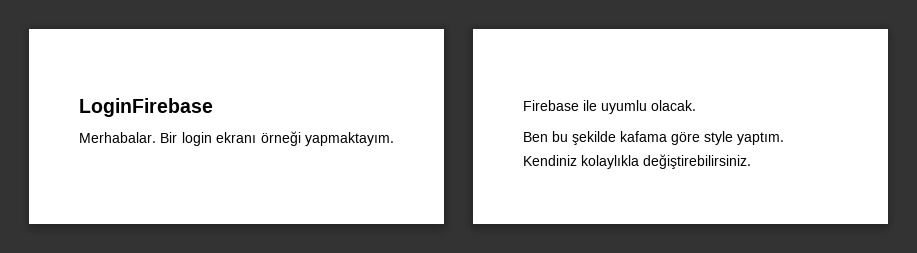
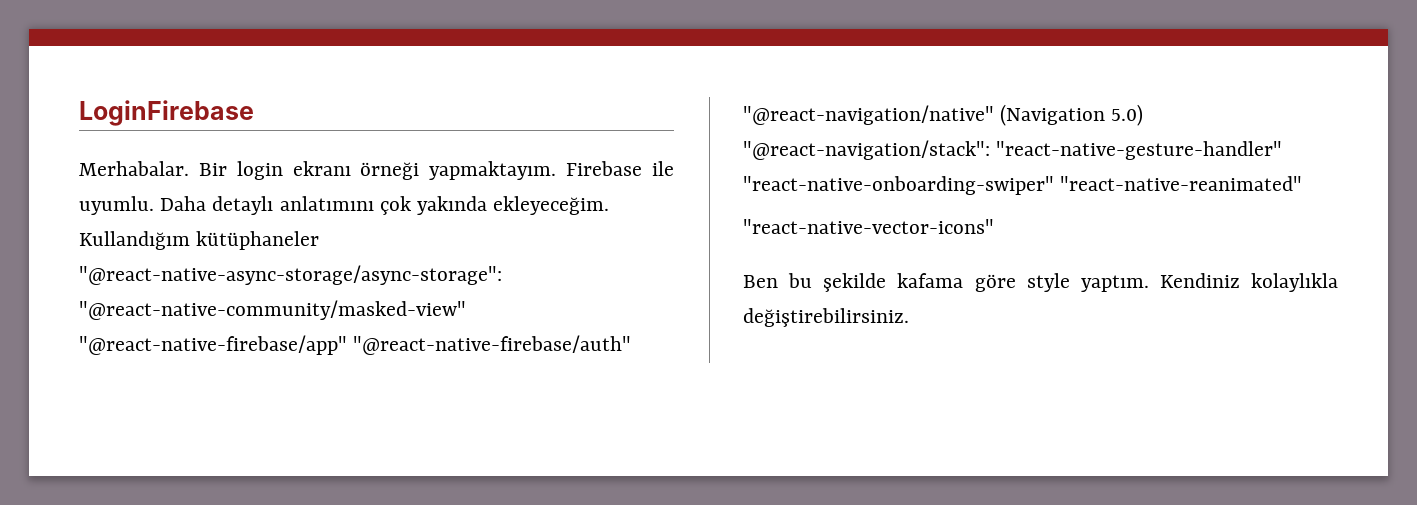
- Firebase ile uyumlu olacak.
+ Firebase ile uyumlu. Daha detaylı anlatımını çok yakında ekleyeceğim. Kullandığım kütüphaneler "@react-native-async-storage/async-storage": "@react-native-community/masked-view" "@react-native-firebase/app" "@react-native-firebase/auth" "@react-navigation/native" (Navigation 5.0) "@react-navigation/stack": "react-native-gesture-handler" "react-native-onboarding-swiper" "react-native-reanimated"
+ "react-native-vector-icons"

